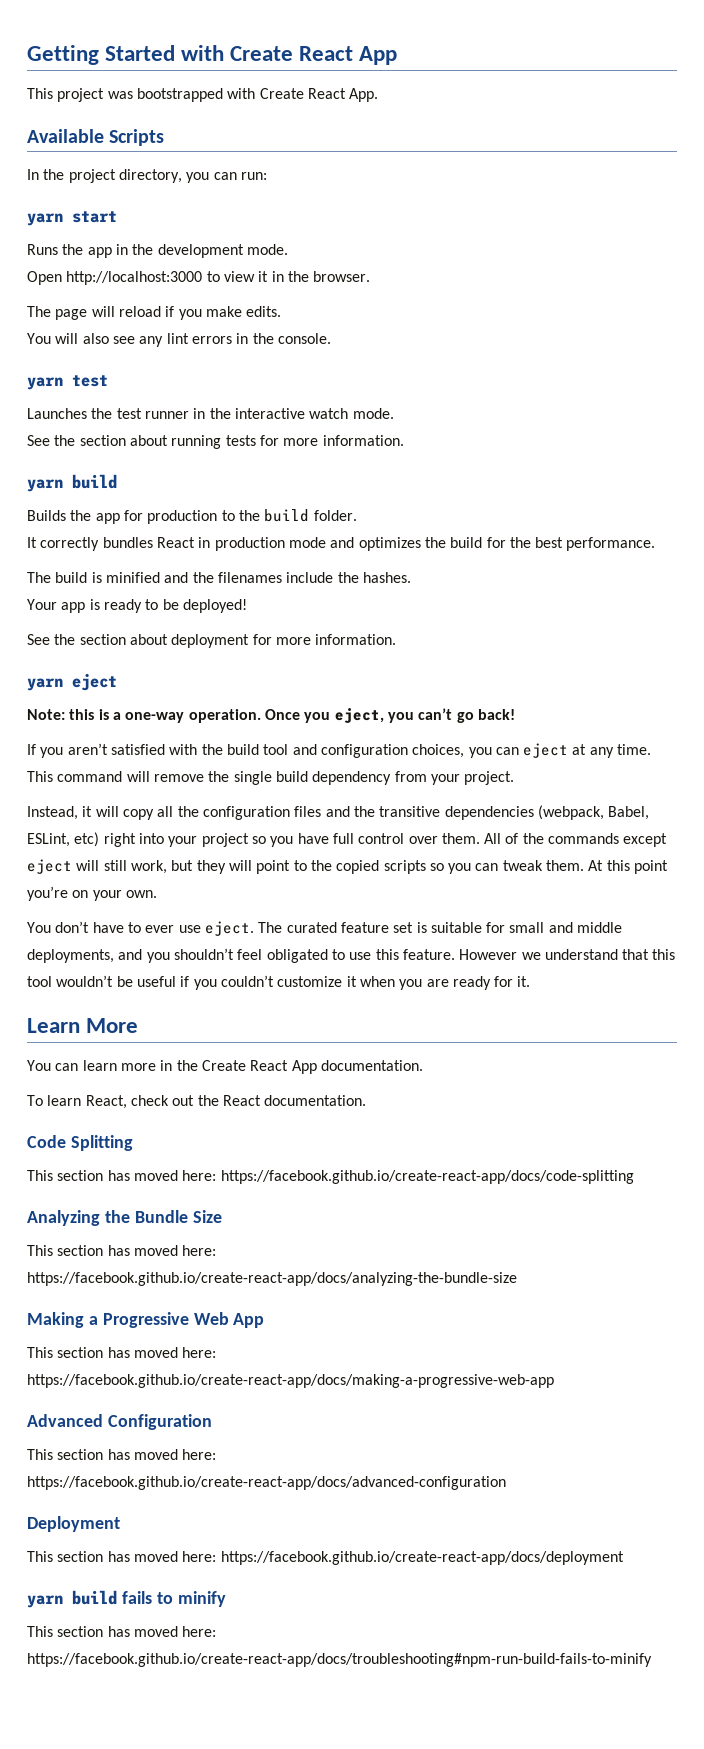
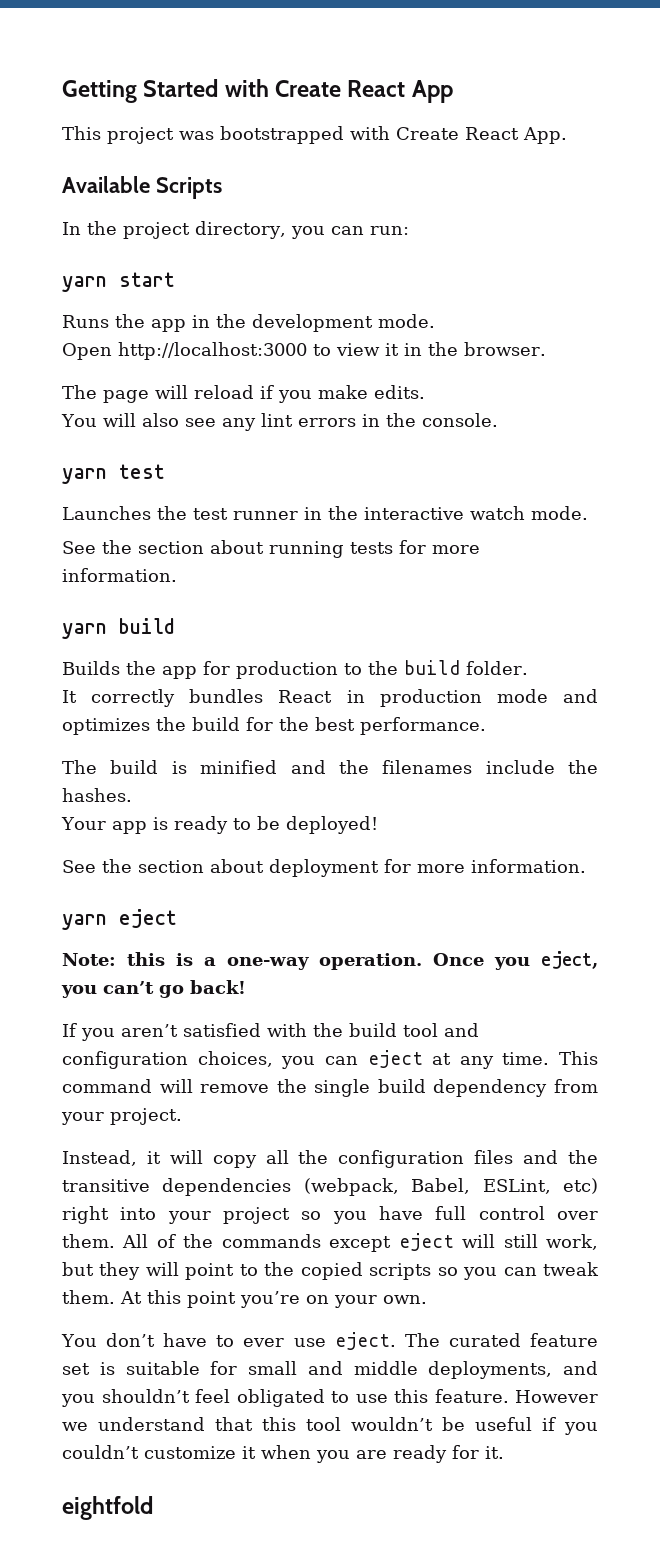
- Learn More
- You can learn more in the Create React App documentation.
- To learn React, check out the React documentation.
- Code Splitting
- This section has moved here: https://facebook.github.io/create-react-app/docs/code-splitting
- Analyzing the Bundle Size
- This section has moved here: https://facebook.github.io/create-react-app/docs/analyzing-the-bundle-size
- Making a Progressive Web App
- This section has moved here: https://facebook.github.io/create-react-app/docs/making-a-progressive-web-app
- Advanced Configuration
- This section has moved here: https://facebook.github.io/create-react-app/docs/advanced-configuration
- Deployment
- This section has moved here: https://facebook.github.io/create-react-app/docs/deployment
- yarn build fails to minify
- This section has moved here: https://facebook.github.io/create-react-app/docs/troubleshooting#npm-run-build-fails-to-minify
+ eightfold

